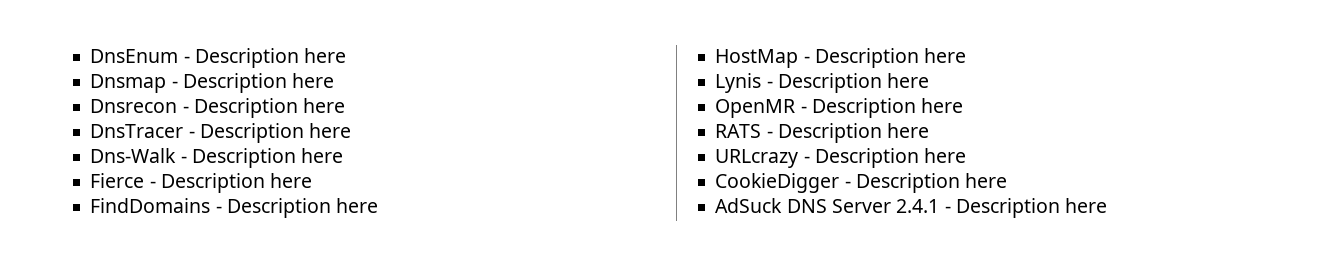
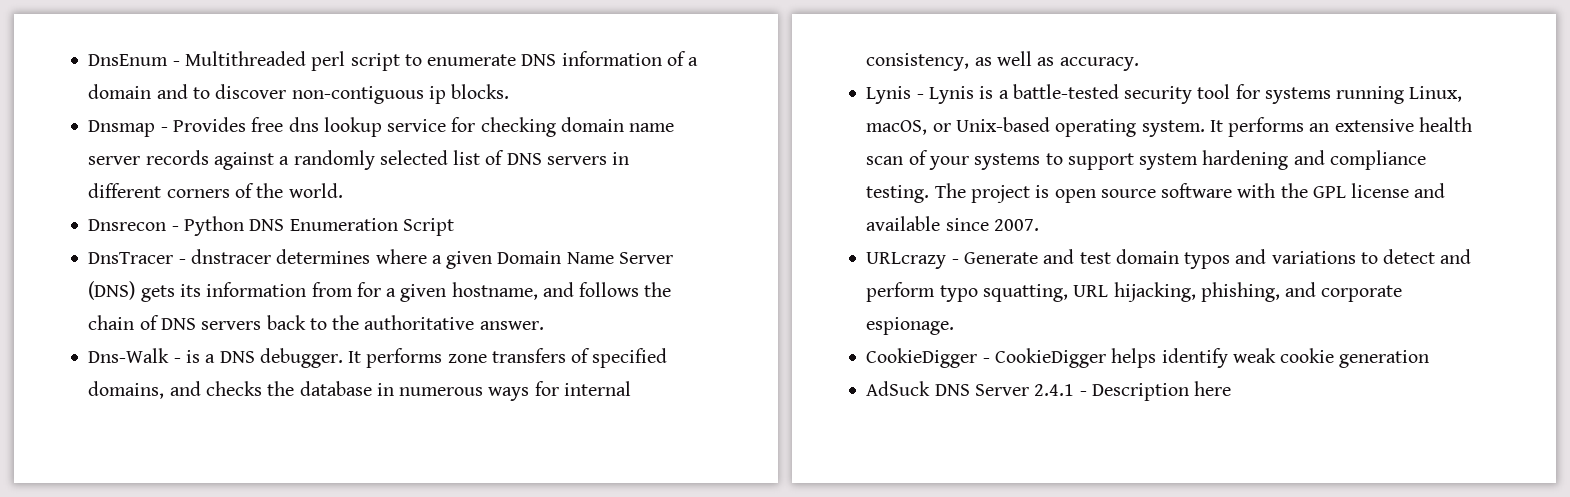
- DnsEnum - Description here
- Dnsmap - Description here
- Dnsrecon - Description here
- DnsTracer - Description here
- Dns-Walk - Description here
- Fierce - Description here
- FindDomains - Description here
- HostMap - Description here
- Lynis - Description here
- OpenMR - Description here
- RATS - Description here
- URLcrazy - Description here
- CookieDigger - Description here
+ DnsEnum - Multithreaded perl script to enumerate DNS information of a domain and to discover non-contiguous ip blocks.
+ Dnsmap - Provides free dns lookup service for checking domain name server records against a randomly selected list of DNS servers in different corners of the world.
+ Dnsrecon - Python DNS Enumeration Script
+ DnsTracer - dnstracer determines where a given Domain Name Server (DNS) gets its information from for a given hostname, and follows the chain of DNS servers back to the authoritative answer.
+ Dns-Walk - is a DNS debugger. It performs zone transfers of specified domains, and checks the database in numerous ways for internal consistency, as well as accuracy.
+ Lynis - Lynis is a battle-tested security tool for systems running Linux, macOS, or Unix-based operating system. It performs an extensive health scan of your systems to support system hardening and compliance testing. The project is open source software with the GPL license and available since 2007.
+ URLcrazy - Generate and test domain typos and variations to detect and perform typo squatting, URL hijacking, phishing, and corporate espionage.
+ CookieDigger - CookieDigger helps identify weak cookie generation

